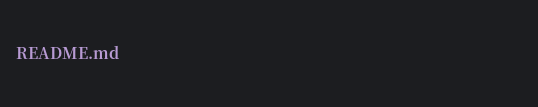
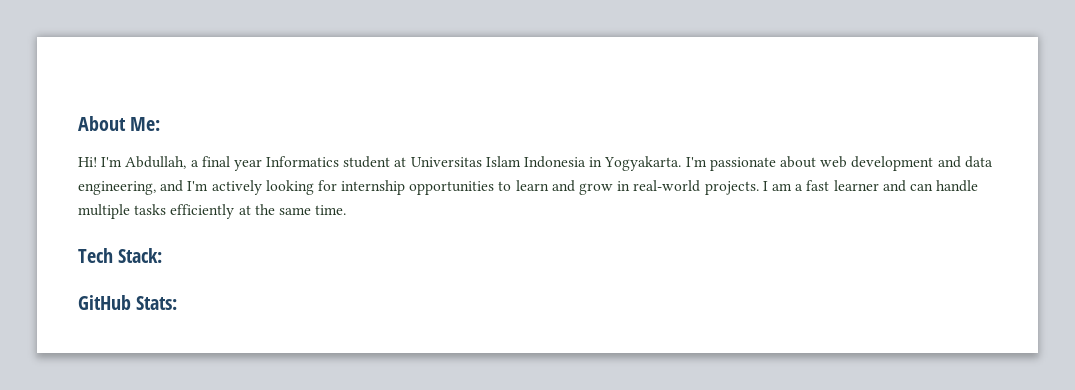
- README.md
+ About Me:
+ Hi! I'm Abdullah, a final year Informatics student at Universitas Islam Indonesia in Yogyakarta. I'm passionate about web development and data engineering, and I'm actively looking for internship opportunities to learn and grow in real-world projects. I am a fast learner and can handle multiple tasks efficiently at the same time.
+ Tech Stack:
+ GitHub Stats:

